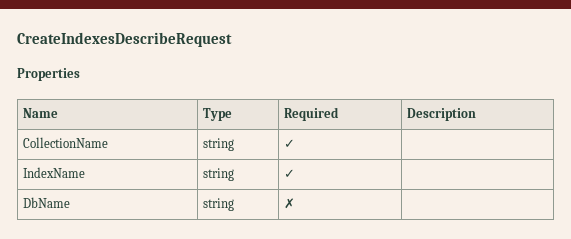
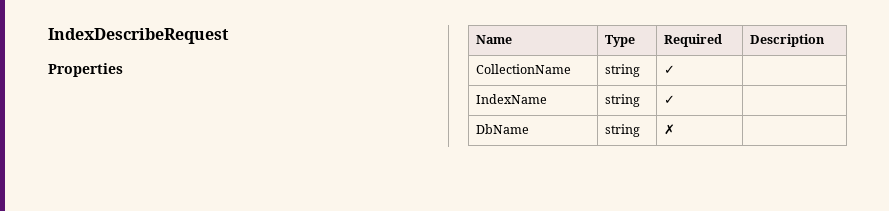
- CreateIndexesDescribeRequest
+ IndexDescribeRequest

